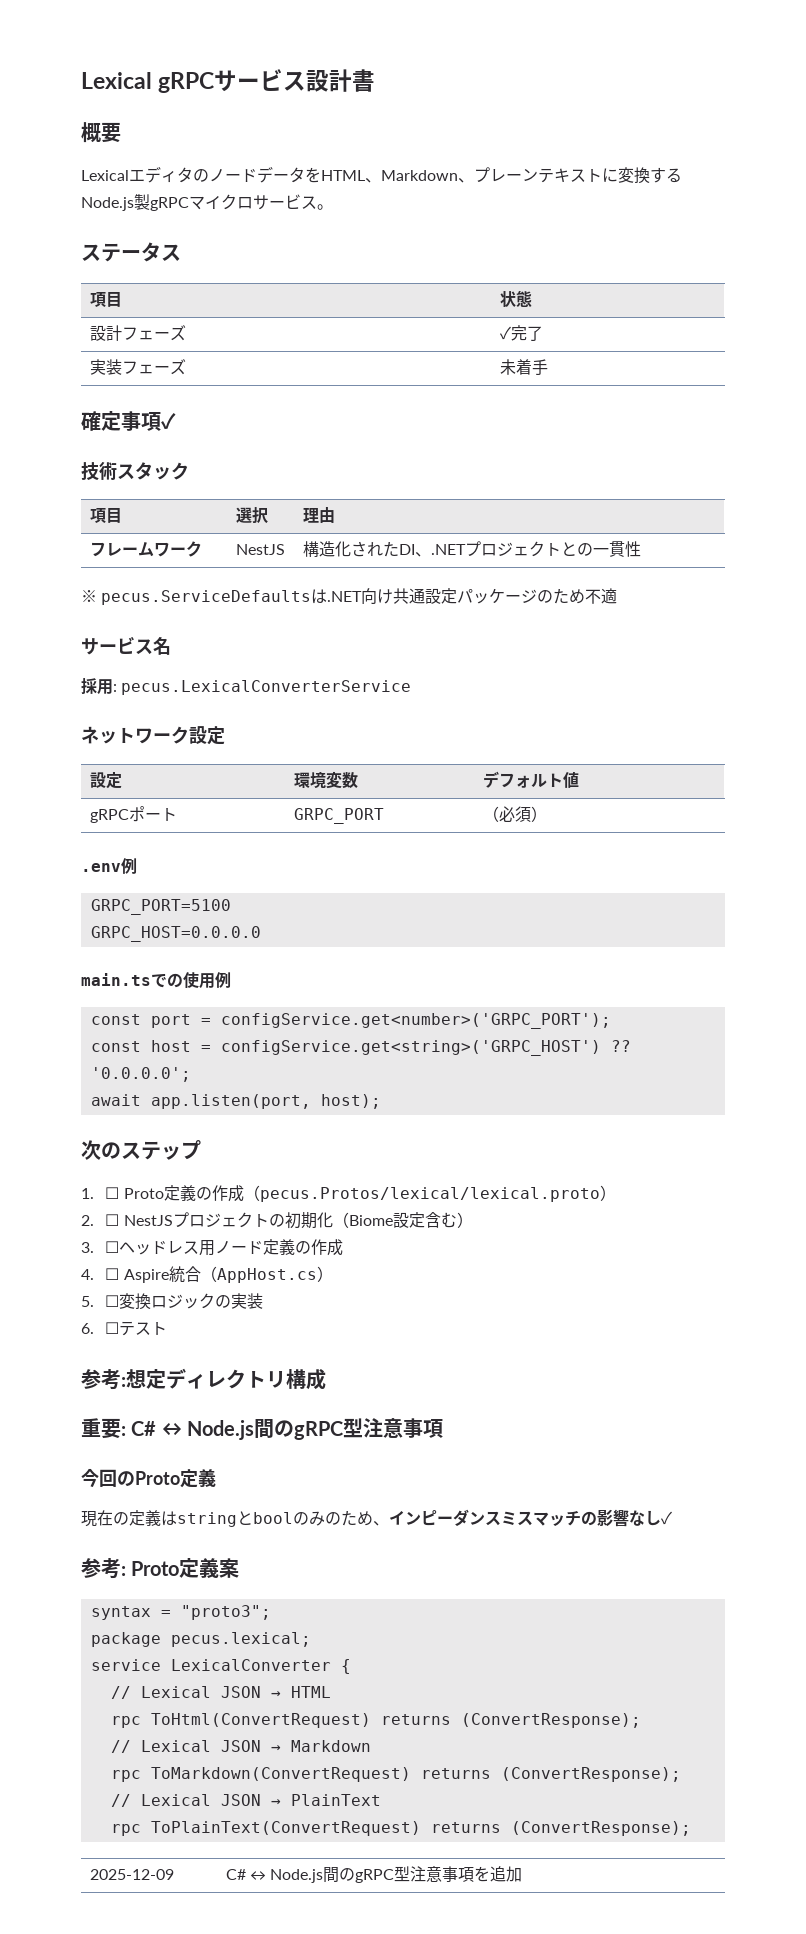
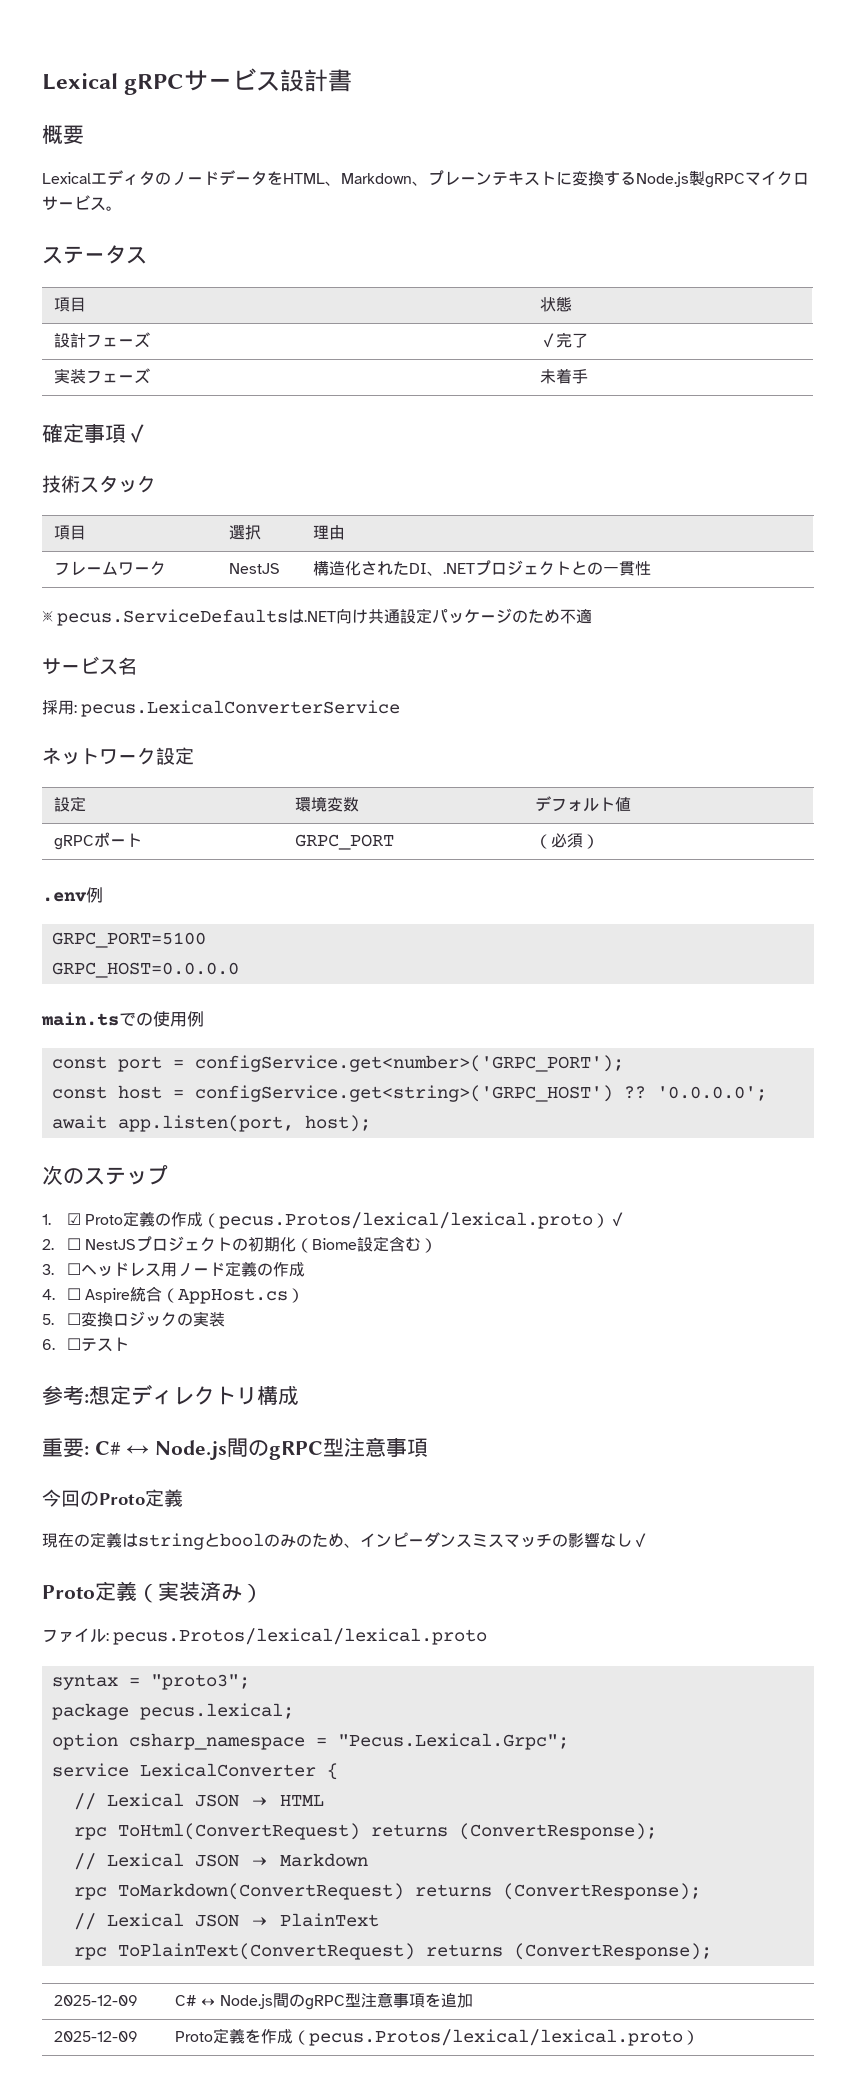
- 1. ☐ Proto定義の作成（pecus.Protos/lexical/lexical.proto）
+ 1. ☑ Proto定義の作成（pecus.Protos/lexical/lexical.proto）✓
- 参考: Proto定義案
+ Proto定義（実装済み）
+ ファイル: pecus.Protos/lexical/lexical.proto
+ option csharp_namespace = "Pecus.Lexical.Grpc";
+ 2025-12-09 | Proto定義を作成（pecus.Protos/lexical/lexical.proto）

